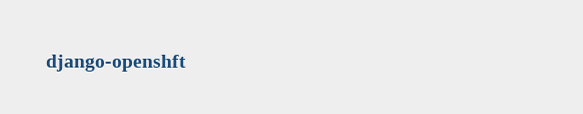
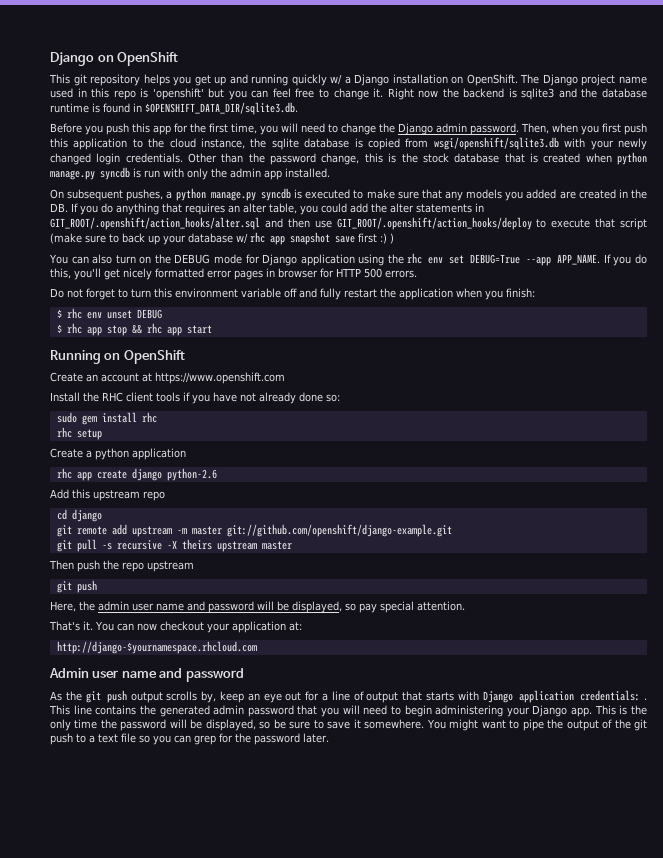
- django-openshft
+ Django on OpenShift
+ This git repository helps you get up and running quickly w/ a Django installation on OpenShift. The Django project name used in this repo is 'openshift' but you can feel free to change it. Right now the backend is sqlite3 and the database runtime is found in $OPENSHIFT_DATA_DIR/sqlite3.db.
+ Before you push this app for the first time, you will need to change the Django admin password. Then, when you first push this application to the cloud instance, the sqlite database is copied from wsgi/openshift/sqlite3.db with your newly changed login credentials. Other than the password change, this is the stock database that is created when python manage.py syncdb is run with only the admin app installed.
+ On subsequent pushes, a python manage.py syncdb is executed to make sure that any models you added are created in the DB. If you do anything that requires an alter table, you could add the alter statements in GIT_ROOT/.openshift/action_hooks/alter.sql and then use GIT_ROOT/.openshift/action_hooks/deploy to execute that script (make sure to back up your database w/ rhc app snapshot save first :) )
+ You can also turn on the DEBUG mode for Django application using the rhc env set DEBUG=True --app APP_NAME. If you do this, you'll get nicely formatted error pages in browser for HTTP 500 errors.
+ Do not forget to turn this environment variable off and fully restart the application when you finish:
+ $ rhc env unset DEBUG
+ $ rhc app stop && rhc app start
+ Running on OpenShift
+ Create an account at https://www.openshift.com
+ Install the RHC client tools if you have not already done so:
+ sudo gem install rhc
+ rhc setup
+ Create a python application
+ rhc app create django python-2.6
+ Add this upstream repo
+ cd django
+ git remote add upstream -m master git://github.com/openshift/django-example.git
+ git pull -s recursive -X theirs upstream master
+ Then push the repo upstream
+ git push
+ Here, the admin user name and password will be displayed, so pay special attention.
+ That's it. You can now checkout your application at:
+ http://django-$yournamespace.rhcloud.com
+ Admin user name and password
+ As the git push output scrolls by, keep an eye out for a line of output that starts with Django application credentials: . This line contains the generated admin password that you will need to begin administering your Django app. This is the only time the password will be displayed, so be sure to save it somewhere. You might want to pipe the output of the git push to a text file so you can grep for the password later.

